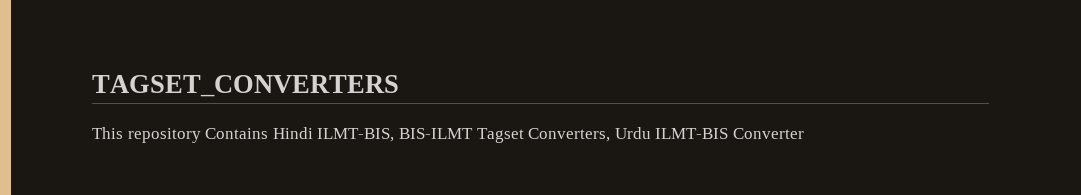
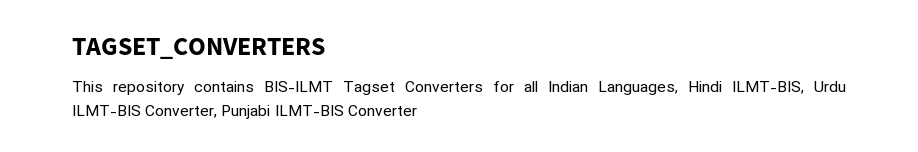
- This repository Contains Hindi ILMT-BIS, BIS-ILMT Tagset Converters, Urdu ILMT-BIS Converter
+ This repository contains BIS-ILMT Tagset Converters for all Indian Languages, Hindi ILMT-BIS, Urdu ILMT-BIS Converter, Punjabi ILMT-BIS Converter

